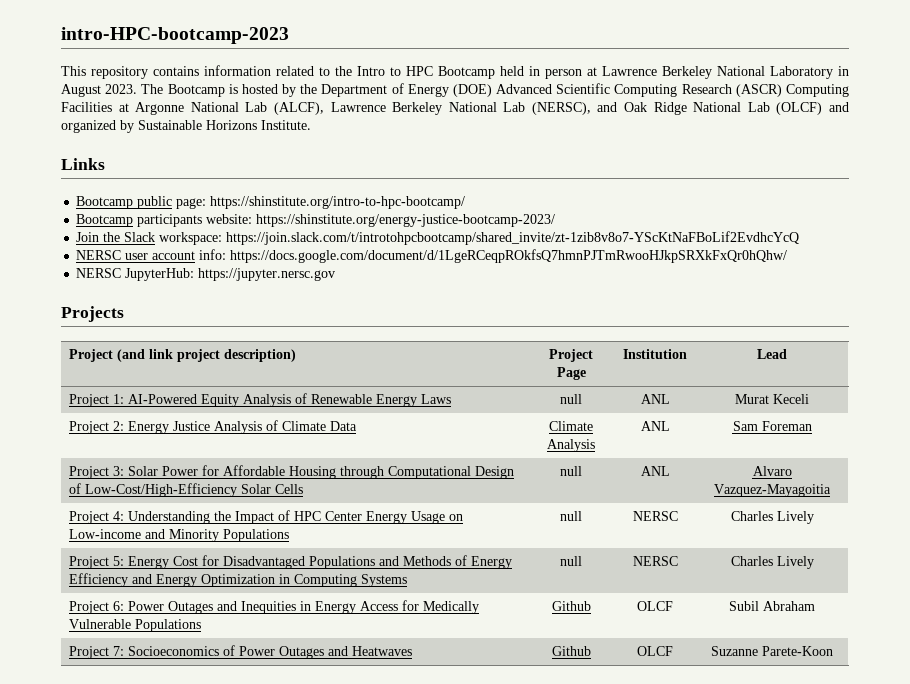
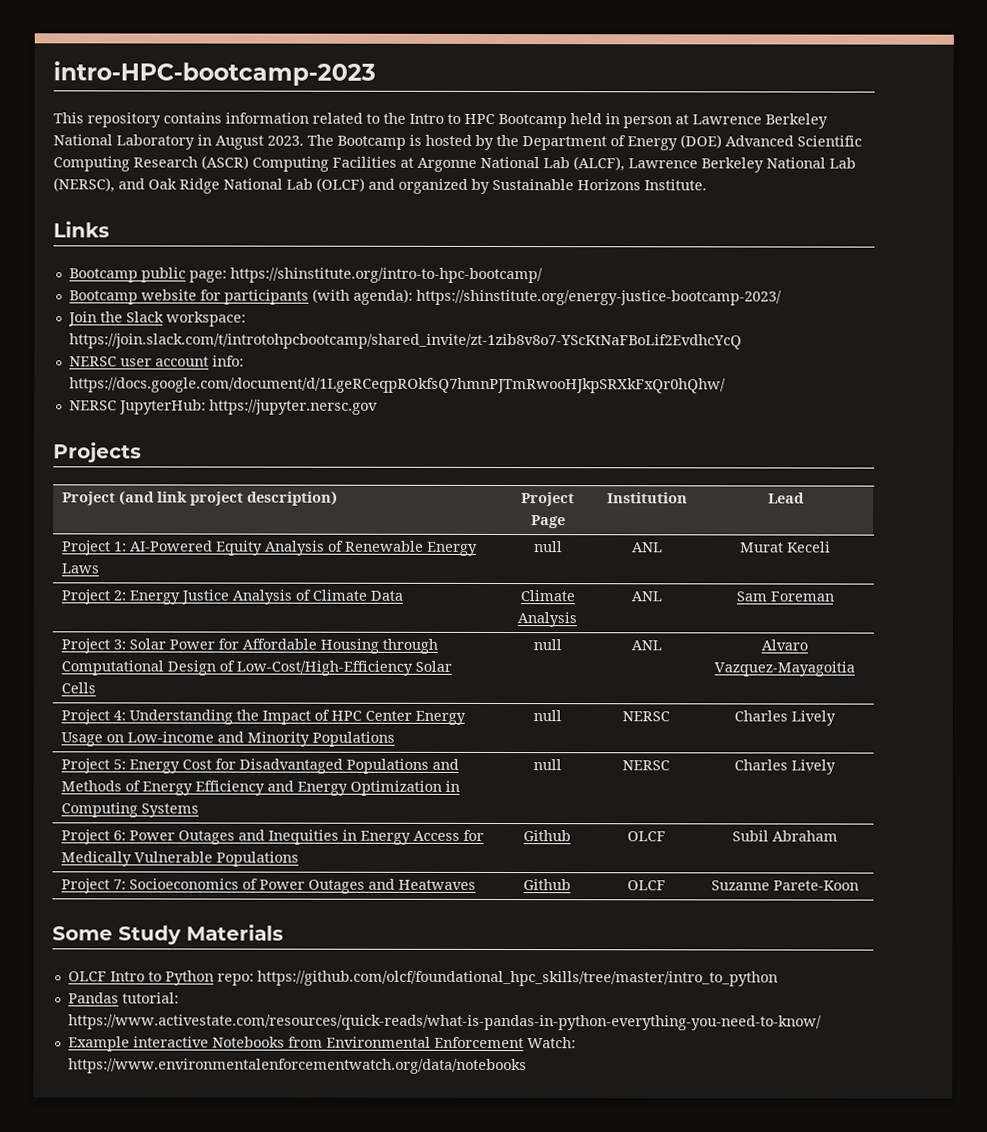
- Bootcamp participants website: https://shinstitute.org/energy-justice-bootcamp-2023/
+ Bootcamp website for participants (with agenda): https://shinstitute.org/energy-justice-bootcamp-2023/
+ Some Study Materials
+ OLCF Intro to Python repo: https://github.com/olcf/foundational_hpc_skills/tree/master/intro_to_python
+ Pandas tutorial: https://www.activestate.com/resources/quick-reads/what-is-pandas-in-python-everything-you-need-to-know/
+ Example interactive Notebooks from Environmental Enforcement Watch: https://www.environmentalenforcementwatch.org/data/notebooks

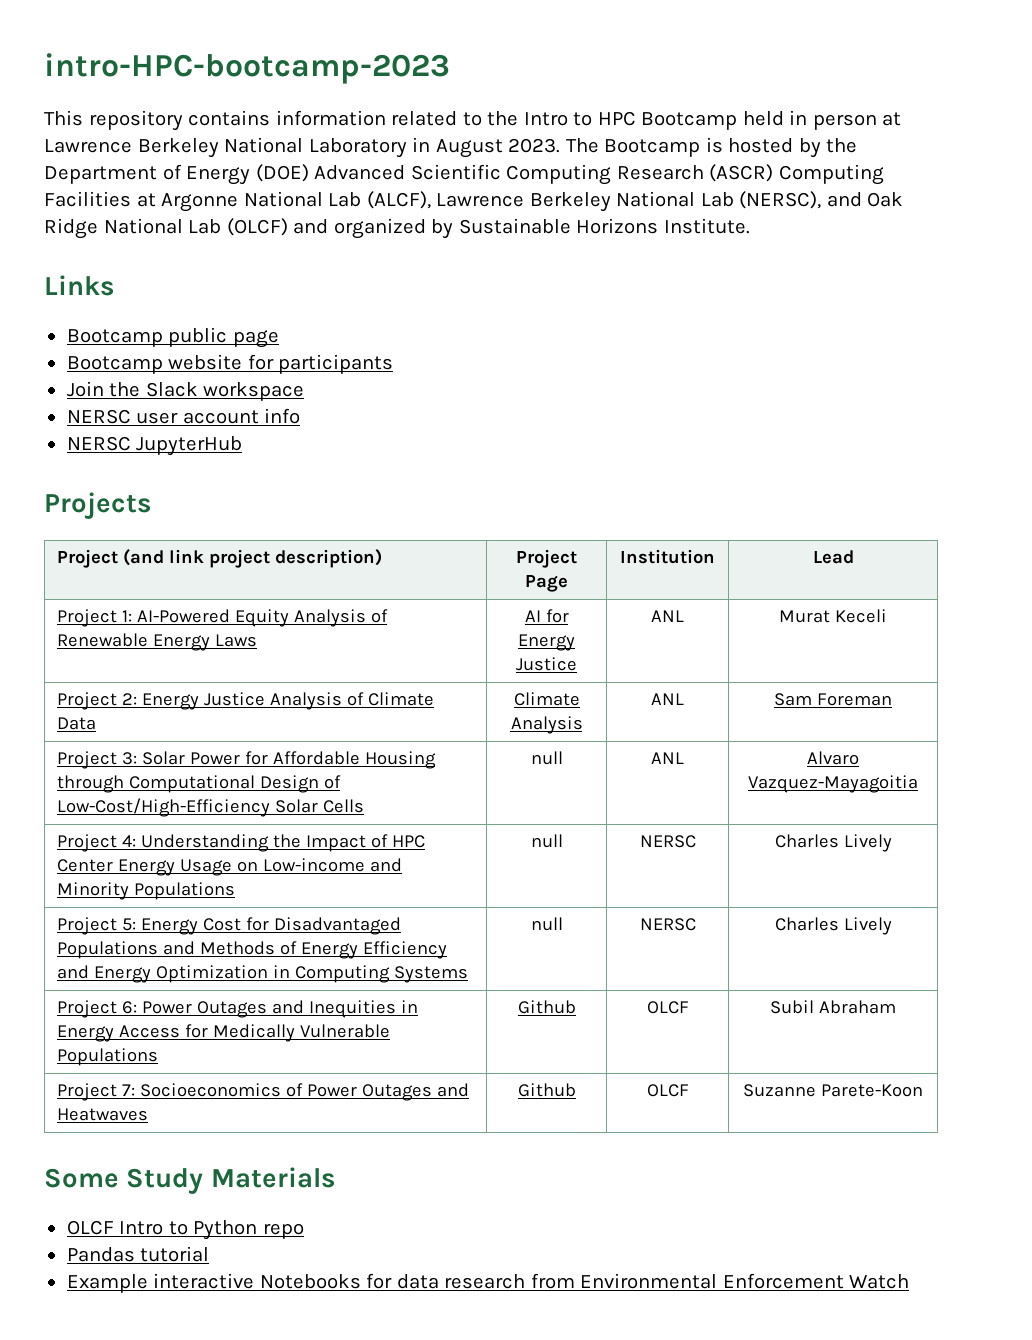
- Bootcamp public page: https://shinstitute.org/intro-to-hpc-bootcamp/
+ Bootcamp public page
- Bootcamp website for participants (with agenda): https://shinstitute.org/energy-justice-bootcamp-2023/
+ Bootcamp website for participants
- Join the Slack workspace: https://join.slack.com/t/introtohpcbootcamp/shared_invite/zt-1zib8v8o7-YScKtNaFBoLif2EvdhcYcQ
+ Join the Slack workspace
- NERSC user account info: https://docs.google.com/document/d/1LgeRCeqpROkfsQ7hmnPJTmRwooHJkpSRXkFxQr0hQhw/
- NERSC JupyterHub: https://jupyter.nersc.gov
+ NERSC user account info
+ NERSC JupyterHub
- Project 1: AI-Powered Equity Analysis of Renewable Energy Laws | null | ANL | Murat Keceli
+ Project 1: AI-Powered Equity Analysis of Renewable Energy Laws | AI for Energy Justice | ANL | Murat Keceli
- OLCF Intro to Python repo: https://github.com/olcf/foundational_hpc_skills/tree/master/intro_to_python
+ OLCF Intro to Python repo
- Pandas tutorial: https://www.activestate.com/resources/quick-reads/what-is-pandas-in-python-everything-you-need-to-know/
+ Pandas tutorial
- Example interactive Notebooks from Environmental Enforcement Watch: https://www.environmentalenforcementwatch.org/data/notebooks
+ Example interactive Notebooks for data research from Environmental Enforcement Watch

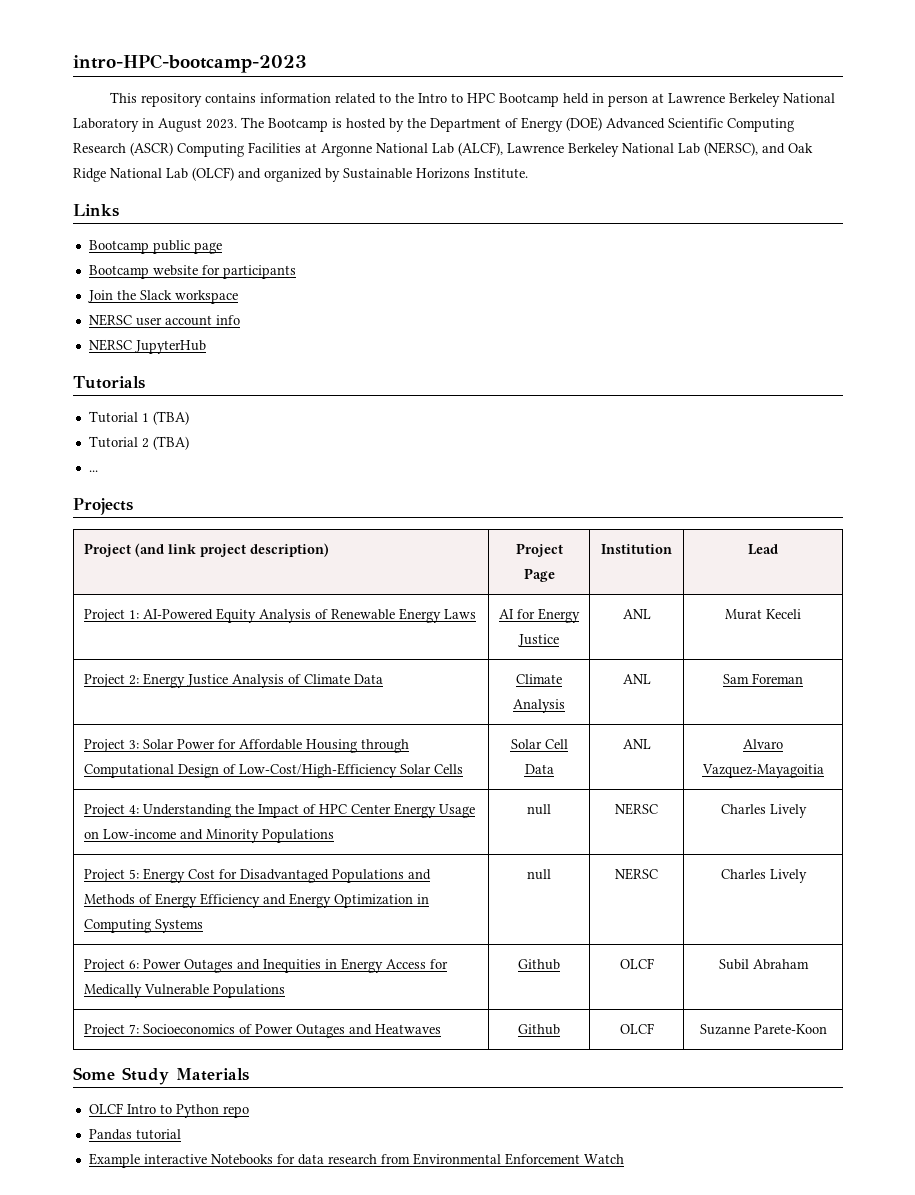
+ Tutorials
+ Tutorial 1 (TBA)
+ Tutorial 2 (TBA)
+ ...
- Project 3: Solar Power for Affordable Housing through Computational Design of Low-Cost/High-Efficiency Solar Cells | null | ANL | Alvaro Vazquez-Mayagoitia
+ Project 3: Solar Power for Affordable Housing through Computational Design of Low-Cost/High-Efficiency Solar Cells | Solar Cell Data | ANL | Alvaro Vazquez-Mayagoitia

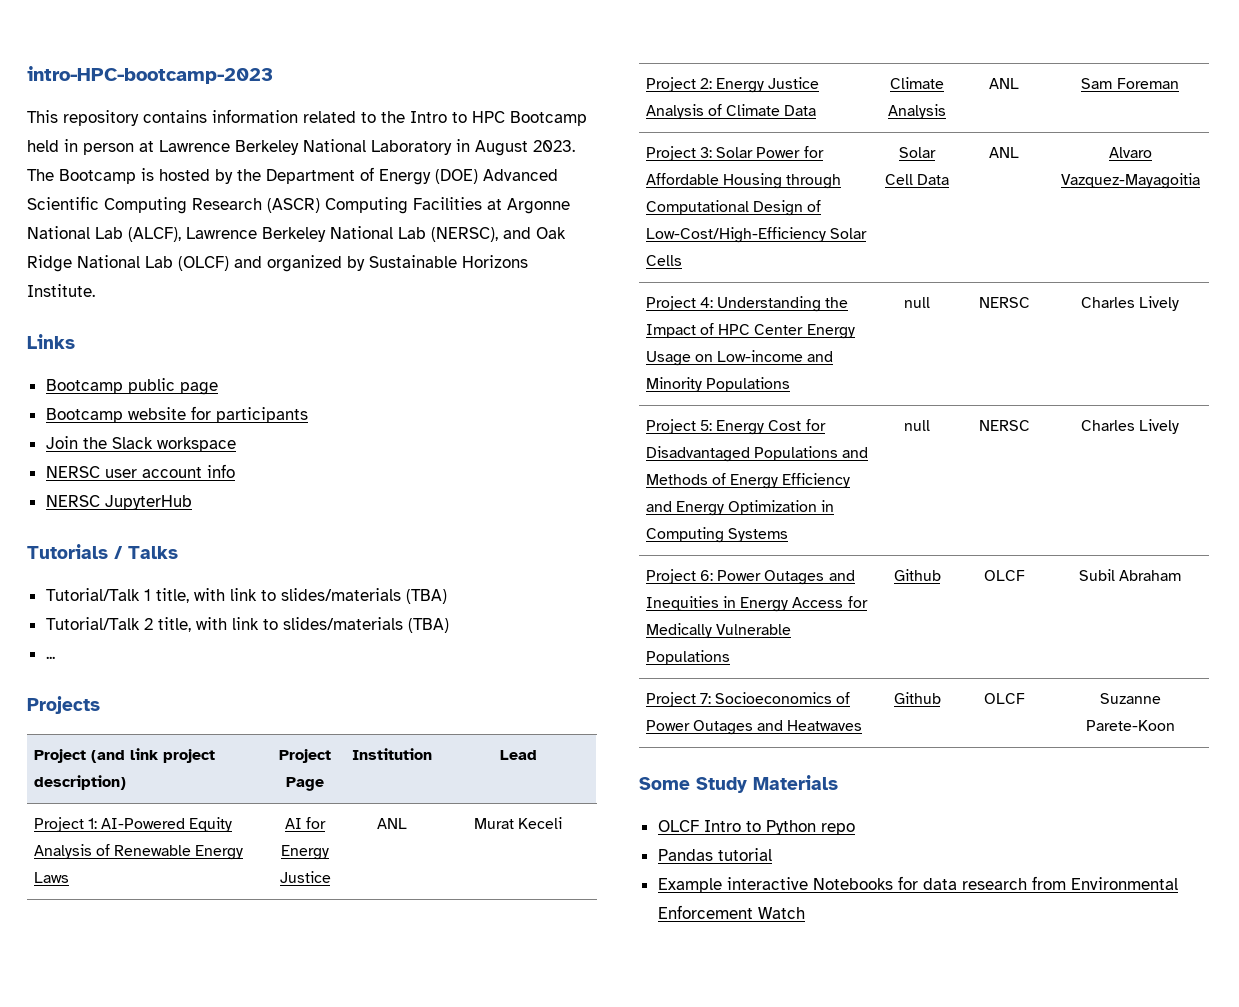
- Tutorials
- Tutorial 1 (TBA)
- Tutorial 2 (TBA)
+ Tutorials / Talks
+ Tutorial/Talk 1 title, with link to slides/materials (TBA)
+ Tutorial/Talk 2 title, with link to slides/materials (TBA)

